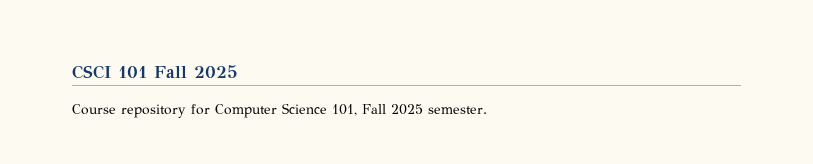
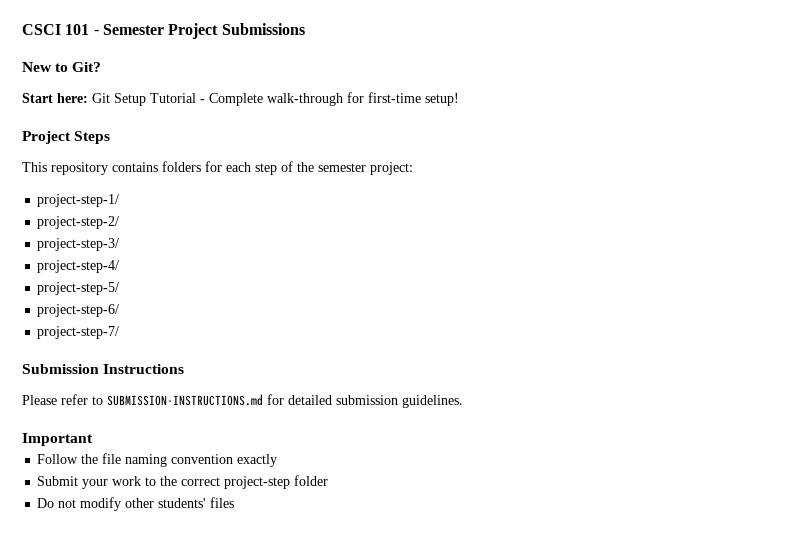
- CSCI 101 Fall 2025
- Course repository for Computer Science 101, Fall 2025 semester.
+ CSCI 101 - Semester Project Submissions
+ New to Git?
+ Start here: Git Setup Tutorial - Complete walk-through for first-time setup!
+ Project Steps
+ This repository contains folders for each step of the semester project:
+ project-step-1/
+ project-step-2/
+ project-step-3/
+ project-step-4/
+ project-step-5/
+ project-step-6/
+ project-step-7/
+ Submission Instructions
+ Please refer to SUBMISSION-INSTRUCTIONS.md for detailed submission guidelines.
+ Important
+ Follow the file naming convention exactly
+ Submit your work to the correct project-step folder
+ Do not modify other students' files

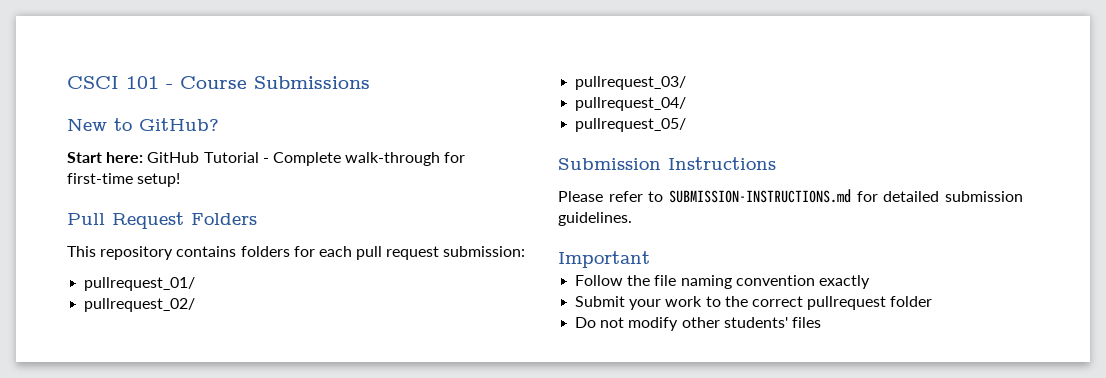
- CSCI 101 - Semester Project Submissions
+ CSCI 101 - Course Submissions
- New to Git?
+ New to GitHub?
- Start here: Git Setup Tutorial - Complete walk-through for first-time setup!
+ Start here: GitHub Tutorial - Complete walk-through for first-time setup!
- Project Steps
+ Pull Request Folders
- This repository contains folders for each step of the semester project:
- project-step-1/
- project-step-2/
- project-step-3/
- project-step-4/
- project-step-5/
- project-step-6/
- project-step-7/
+ This repository contains folders for each pull request submission:
+ pullrequest_01/
+ pullrequest_02/
+ pullrequest_03/
+ pullrequest_04/
+ pullrequest_05/
- Submit your work to the correct project-step folder
+ Submit your work to the correct pullrequest folder

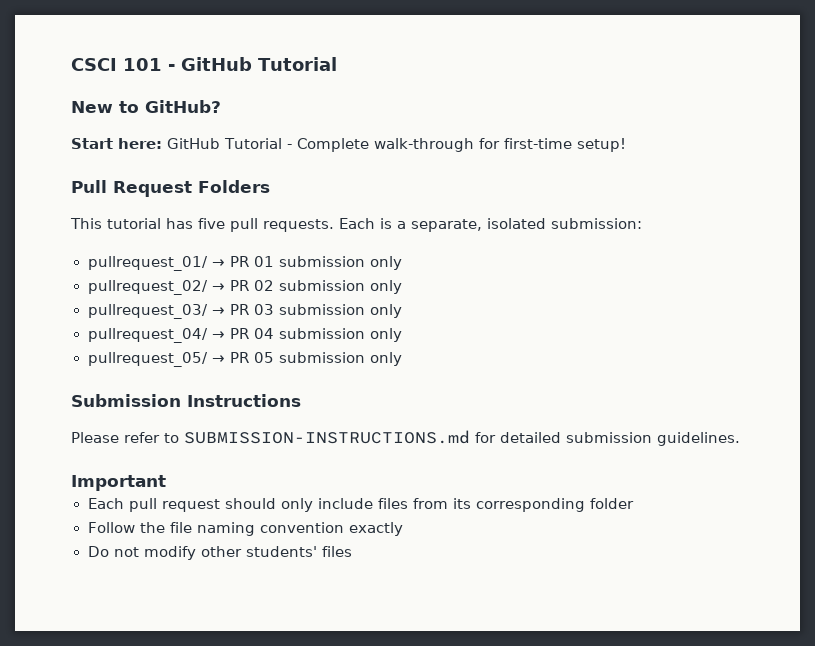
- CSCI 101 - Course Submissions
+ CSCI 101 - GitHub Tutorial
- This repository contains folders for each pull request submission:
- pullrequest_01/
- pullrequest_02/
- pullrequest_03/
- pullrequest_04/
- pullrequest_05/
+ This tutorial has five pull requests. Each is a separate, isolated submission:
+ pullrequest_01/ → PR 01 submission only
+ pullrequest_02/ → PR 02 submission only
+ pullrequest_03/ → PR 03 submission only
+ pullrequest_04/ → PR 04 submission only
+ pullrequest_05/ → PR 05 submission only
+ Each pull request should only include files from its corresponding folder
- Submit your work to the correct pullrequest folder

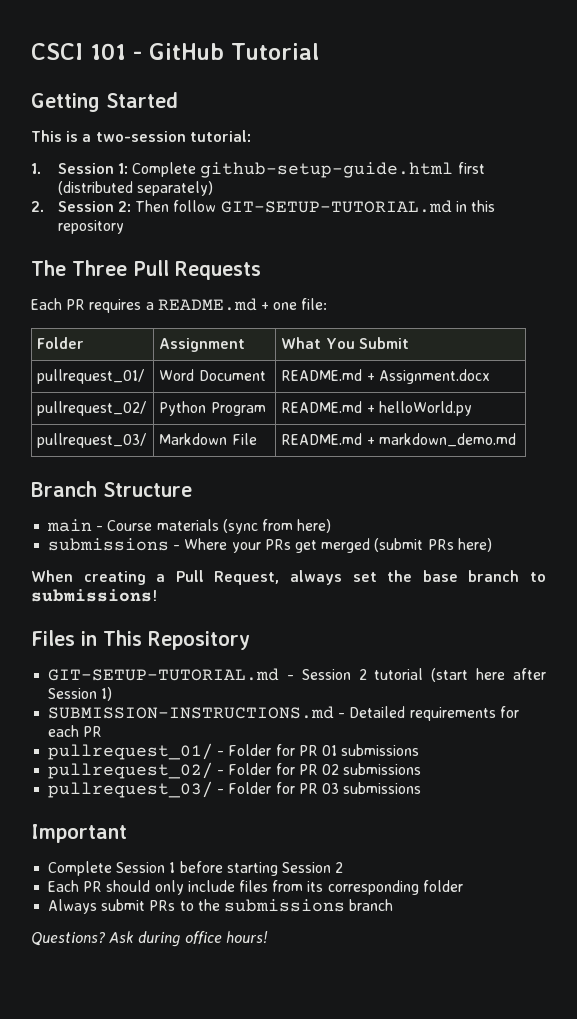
- New to GitHub?
- Start here: GitHub Tutorial - Complete walk-through for first-time setup!
- Pull Request Folders
- This tutorial has five pull requests. Each is a separate, isolated submission:
- pullrequest_01/ → PR 01 submission only
- pullrequest_02/ → PR 02 submission only
- pullrequest_03/ → PR 03 submission only
- pullrequest_04/ → PR 04 submission only
- pullrequest_05/ → PR 05 submission only
- Submission Instructions
- Please refer to SUBMISSION-INSTRUCTIONS.md for detailed submission guidelines.
+ Getting Started
+ This is a two-session tutorial:
+ 1. Session 1: Complete github-setup-guide.html first (distributed separately)
+ 2. Session 2: Then follow GIT-SETUP-TUTORIAL.md in this repository
+ The Three Pull Requests
+ Each PR requires a README.md + one file:
+ Folder | Assignment | What You Submit
+ pullrequest_01/ | Word Document | README.md + Assignment.docx
+ pullrequest_02/ | Python Program | README.md + helloWorld.py
+ pullrequest_03/ | Markdown File | README.md + markdown_demo.md
+ Branch Structure
+ main - Course materials (sync from here)
+ submissions - Where your PRs get merged (submit PRs here)
+ When creating a Pull Request, always set the base branch to submissions!
+ Files in This Repository
+ GIT-SETUP-TUTORIAL.md - Session 2 tutorial (start here after Session 1)
+ SUBMISSION-INSTRUCTIONS.md - Detailed requirements for each PR
+ pullrequest_01/ - Folder for PR 01 submissions
+ pullrequest_02/ - Folder for PR 02 submissions
+ pullrequest_03/ - Folder for PR 03 submissions
  Important
- Each pull request should only include files from its corresponding folder
+ Complete Session 1 before starting Session 2
+ Each PR should only include files from its corresponding folder
- Follow the file naming convention exactly
- Do not modify other students' files
+ Always submit PRs to the submissions branch
+ Questions? Ask during office hours!

